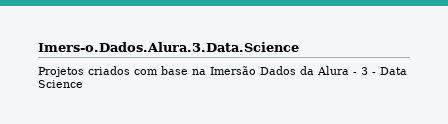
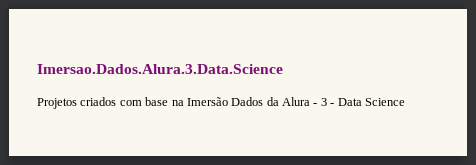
- Imers-o.Dados.Alura.3.Data.Science
+ Imersao.Dados.Alura.3.Data.Science

